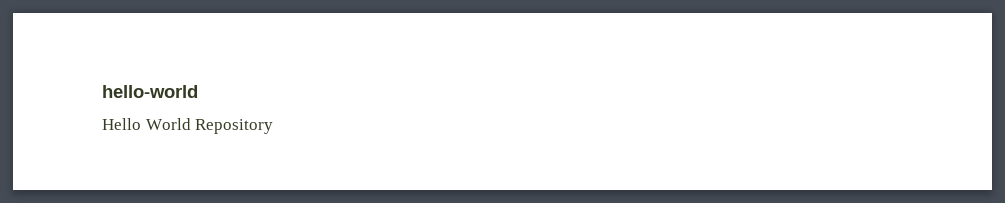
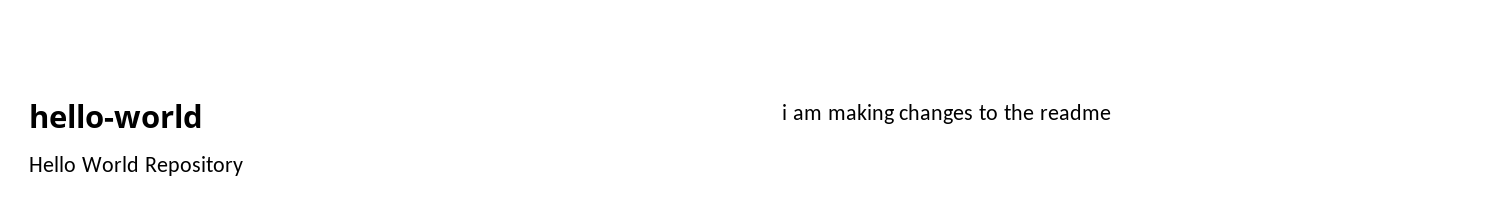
+ i am making changes to the readme

